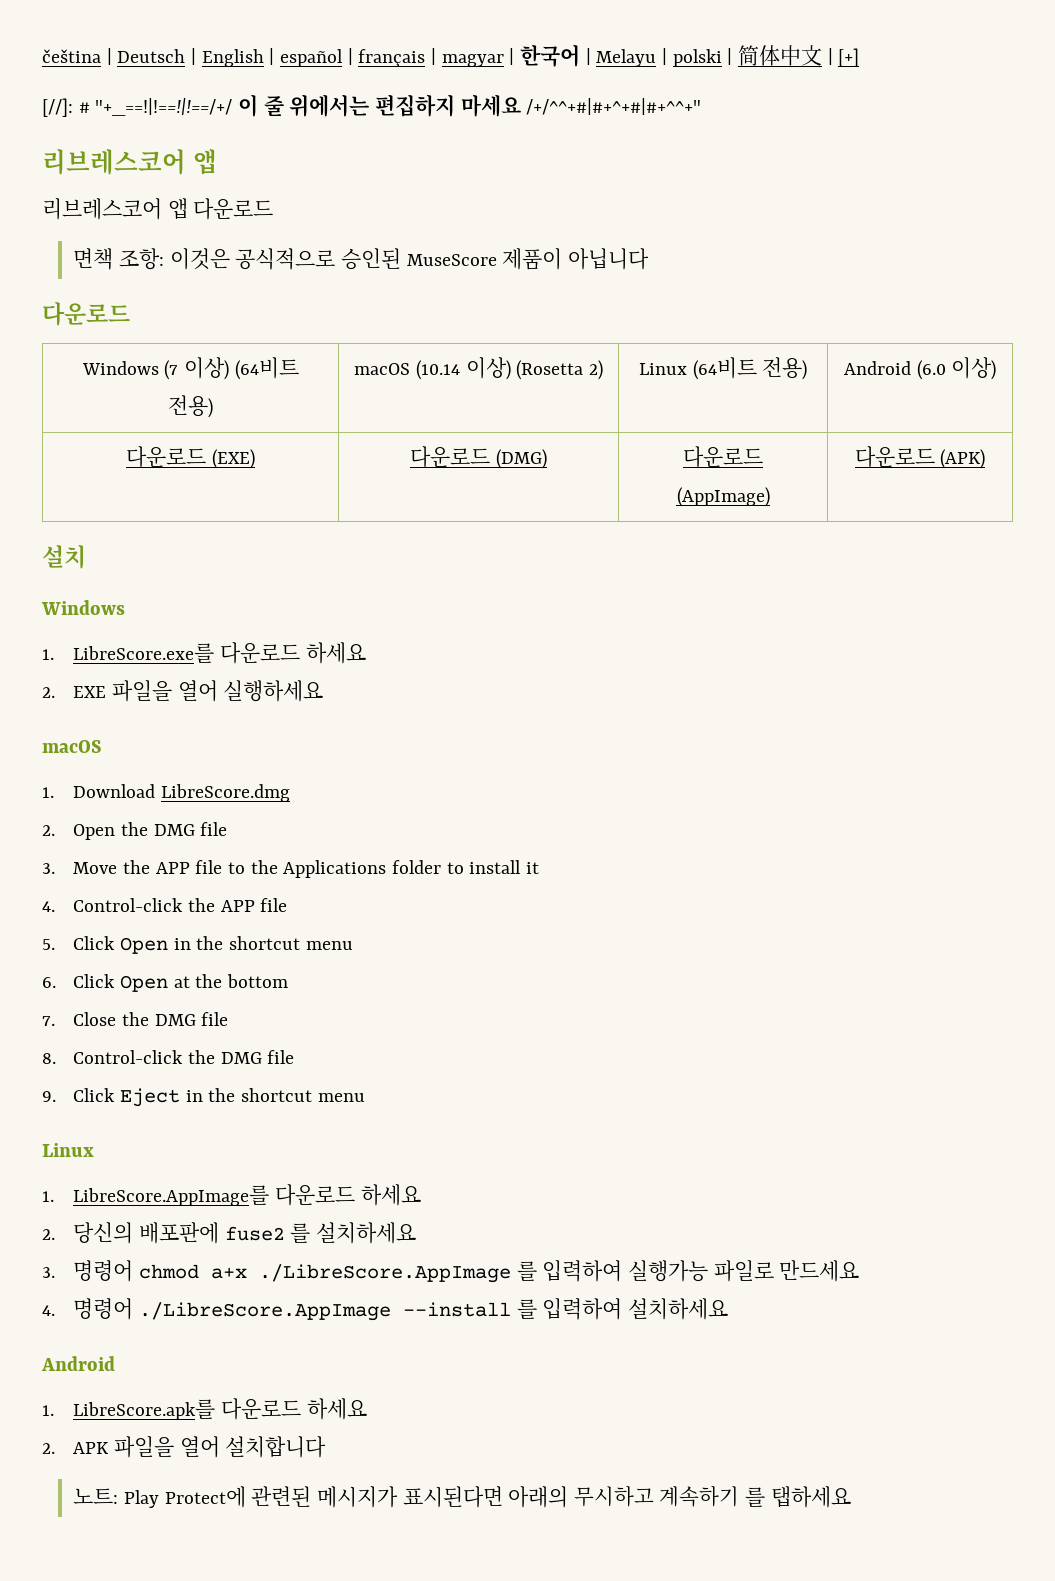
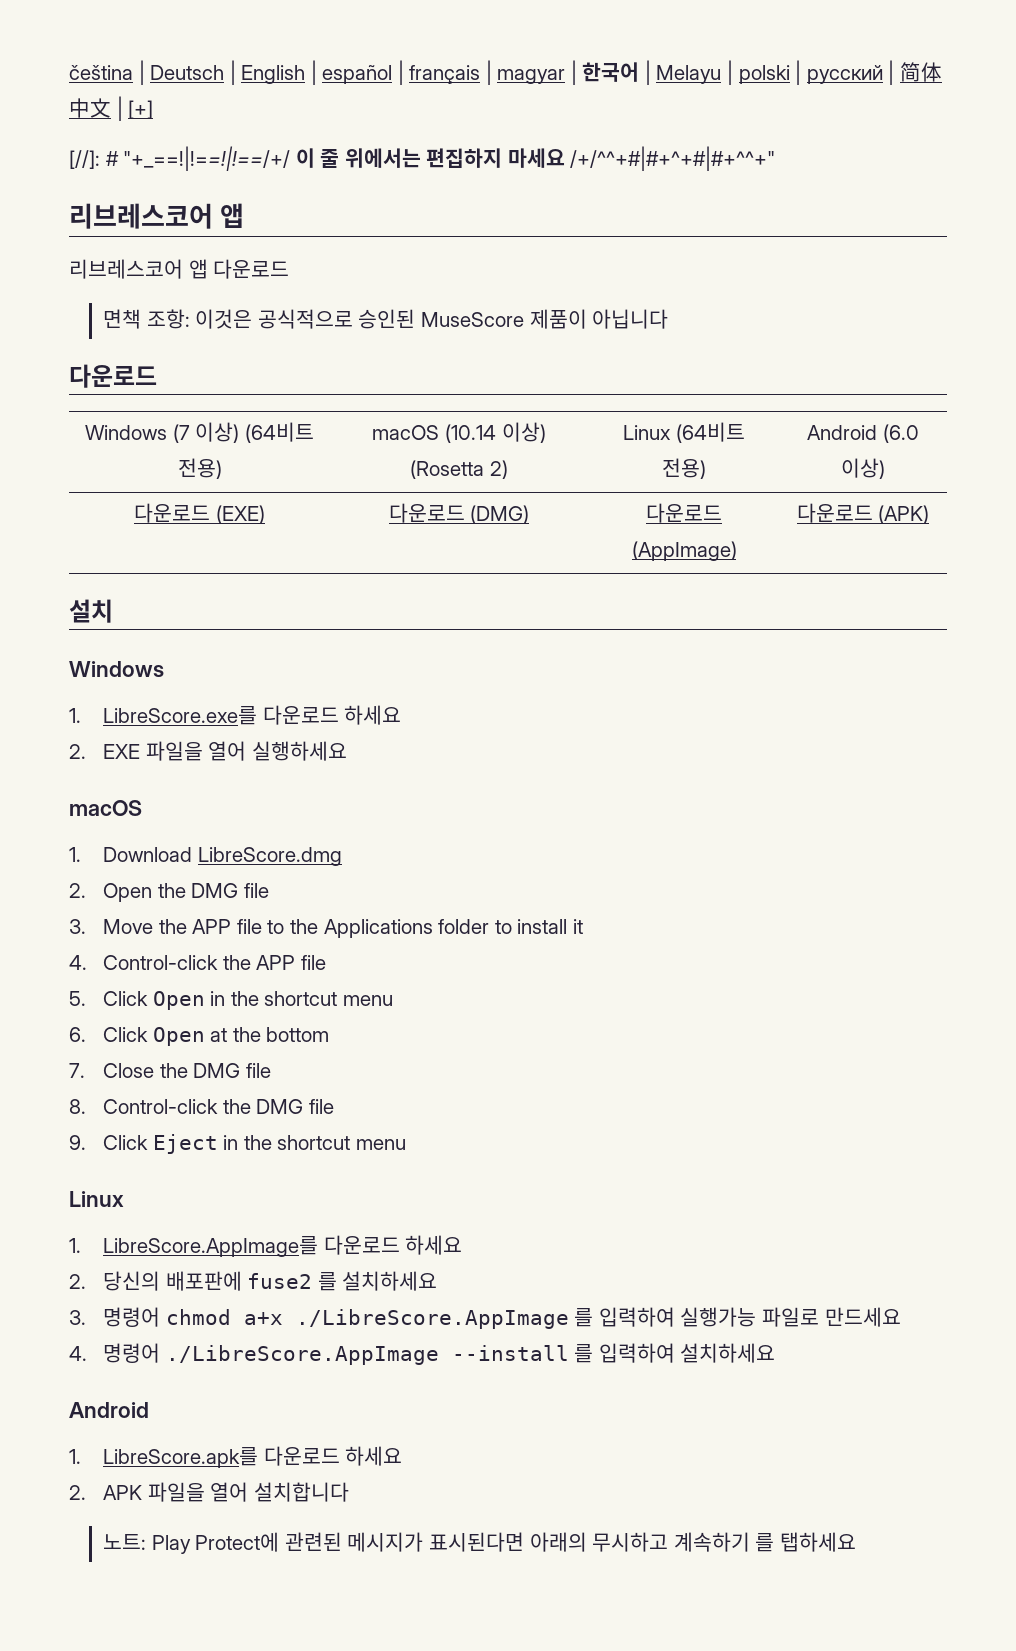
- čeština | Deutsch | English | español | français | magyar | 한국어 | Melayu | polski | 简体中文 | [+]
+ čeština | Deutsch | English | español | français | magyar | 한국어 | Melayu | polski | русский | 简体中文 | [+]

